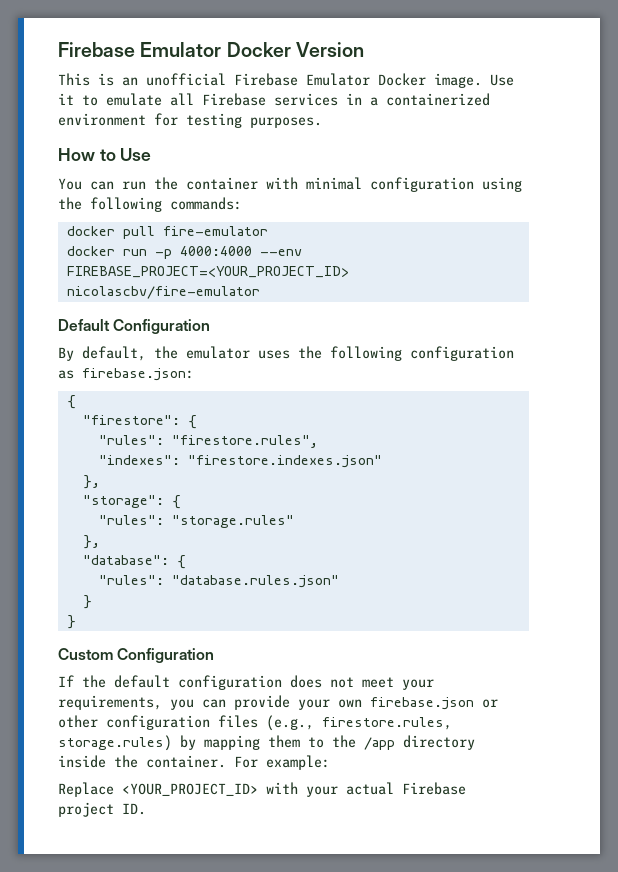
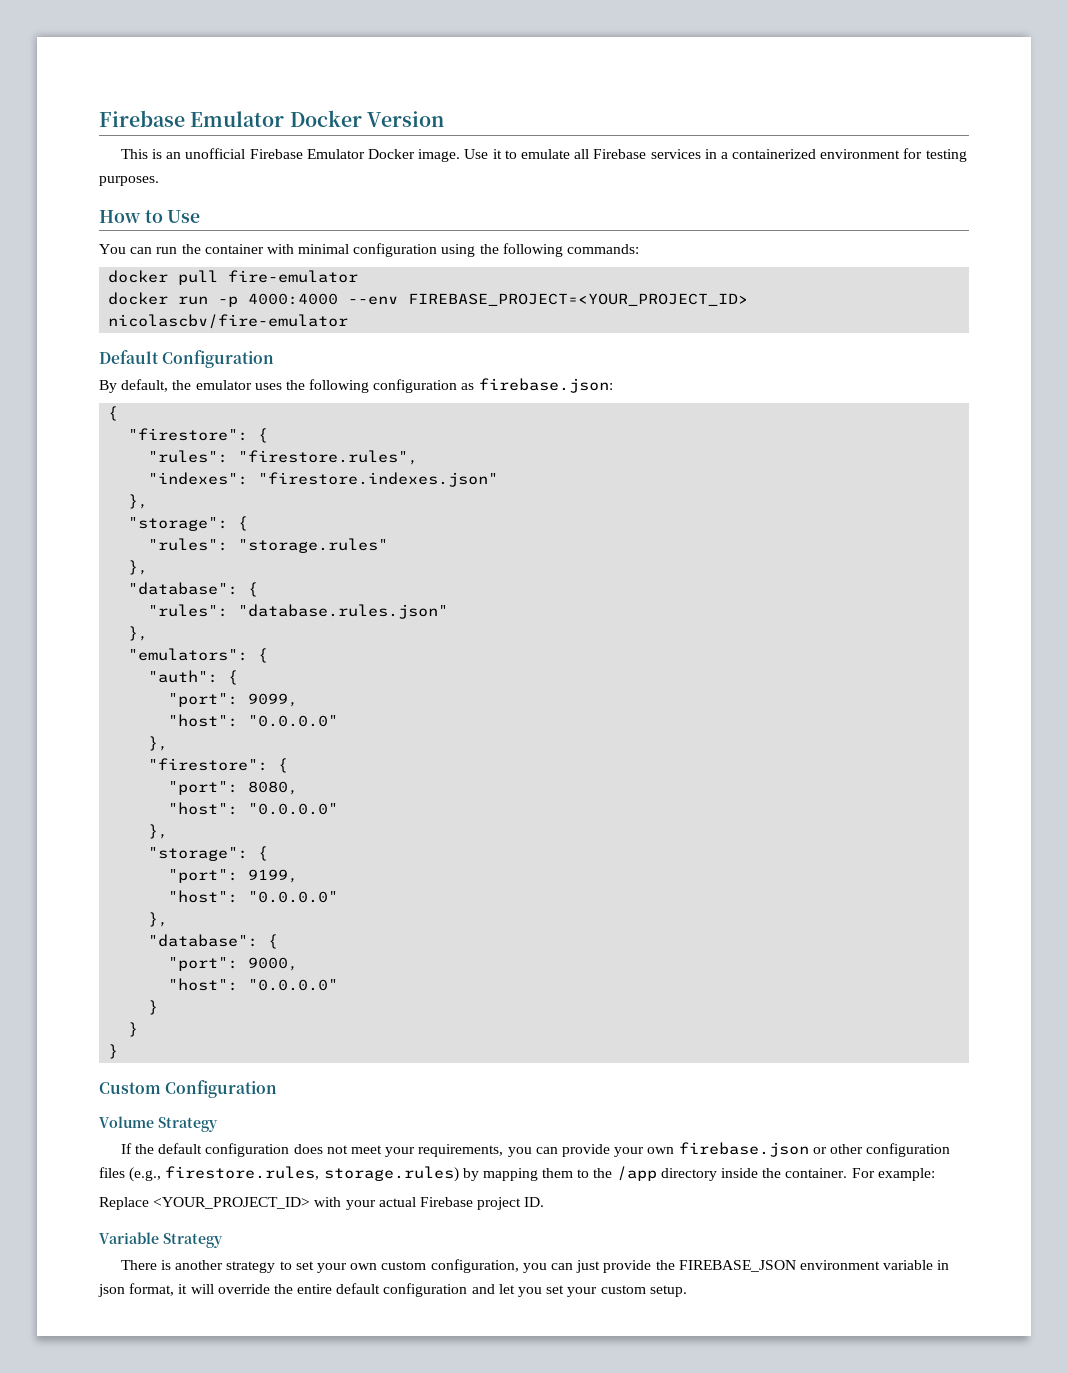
  "rules": "database.rules.json"
+ },
+ "emulators": {
+ "auth": {
+ "port": 9099,
+ "host": "0.0.0.0"
+ },
+ "firestore": {
+ "port": 8080,
+ "host": "0.0.0.0"
+ },
+ "storage": {
+ "port": 9199,
+ "host": "0.0.0.0"
+ },
+ "database": {
+ "port": 9000,
+ "host": "0.0.0.0"
+ }
+ Volume Strategy
+ Variable Strategy
+ There is another strategy to set your own custom configuration, you can just provide the FIREBASE_JSON environment variable in json format, it will override the entire default configuration and let you set your custom setup.

